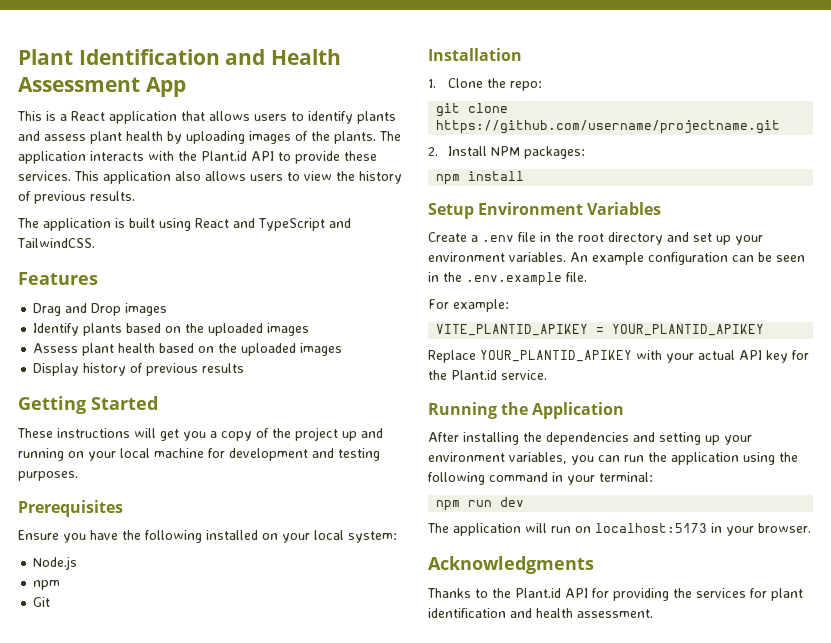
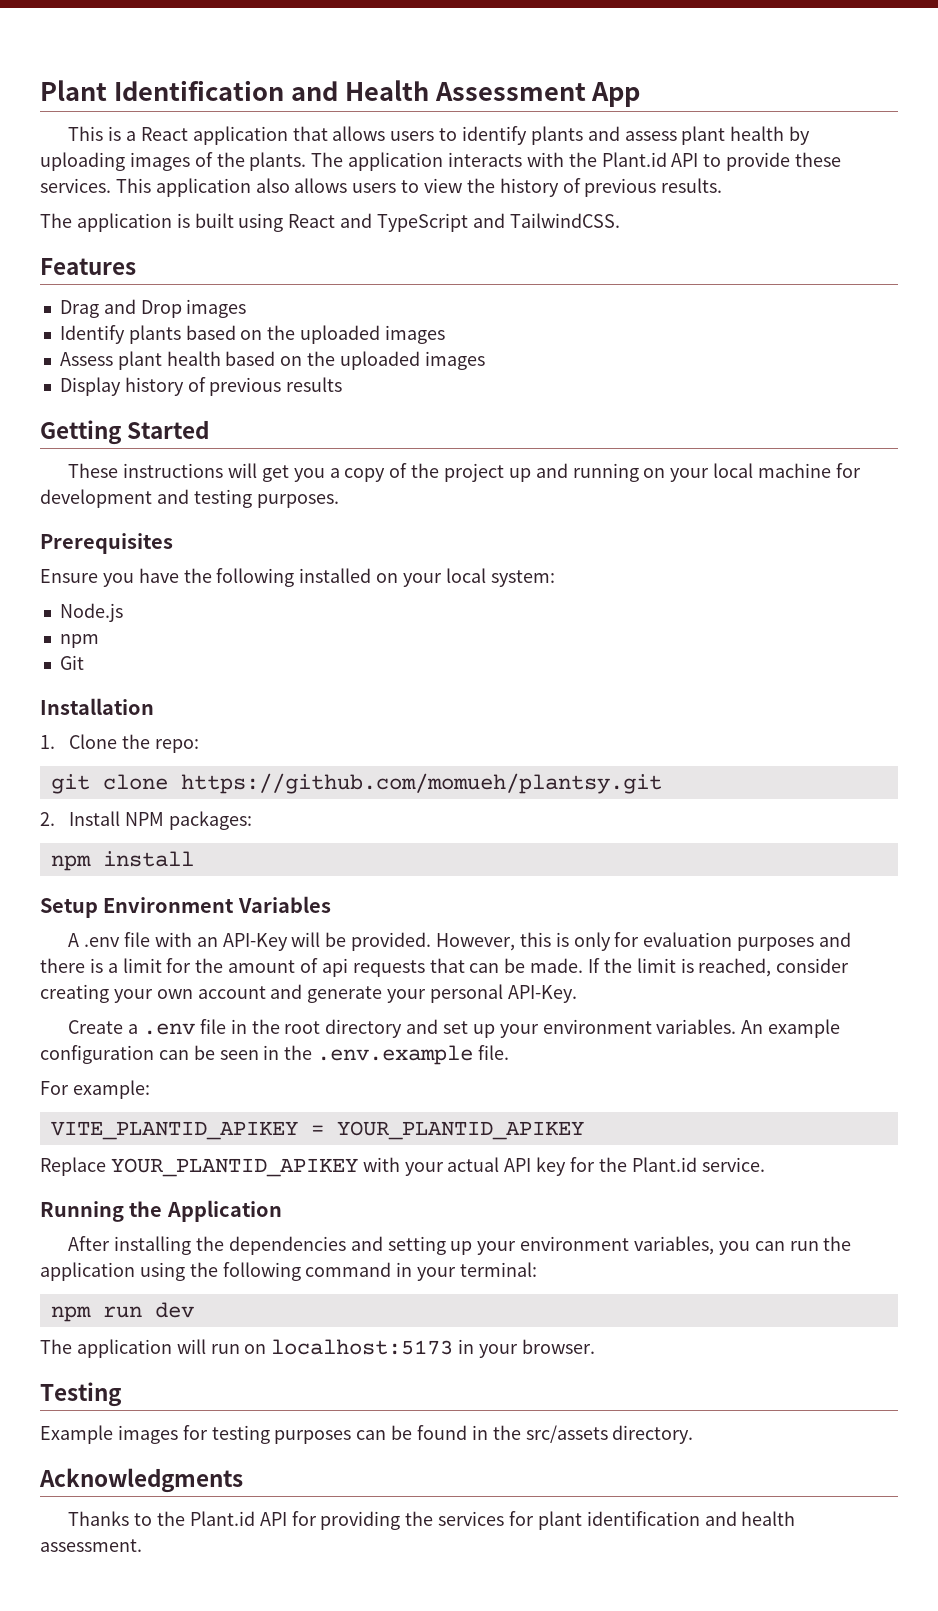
- git clone https://github.com/username/projectname.git
+ git clone https://github.com/momueh/plantsy.git
+ A .env file with an API-Key will be provided. However, this is only for evaluation purposes and there is a limit for the amount of api requests that can be made. If the limit is reached, consider creating your own account and generate your personal API-Key.
+ Testing
+ Example images for testing purposes can be found in the src/assets directory.

